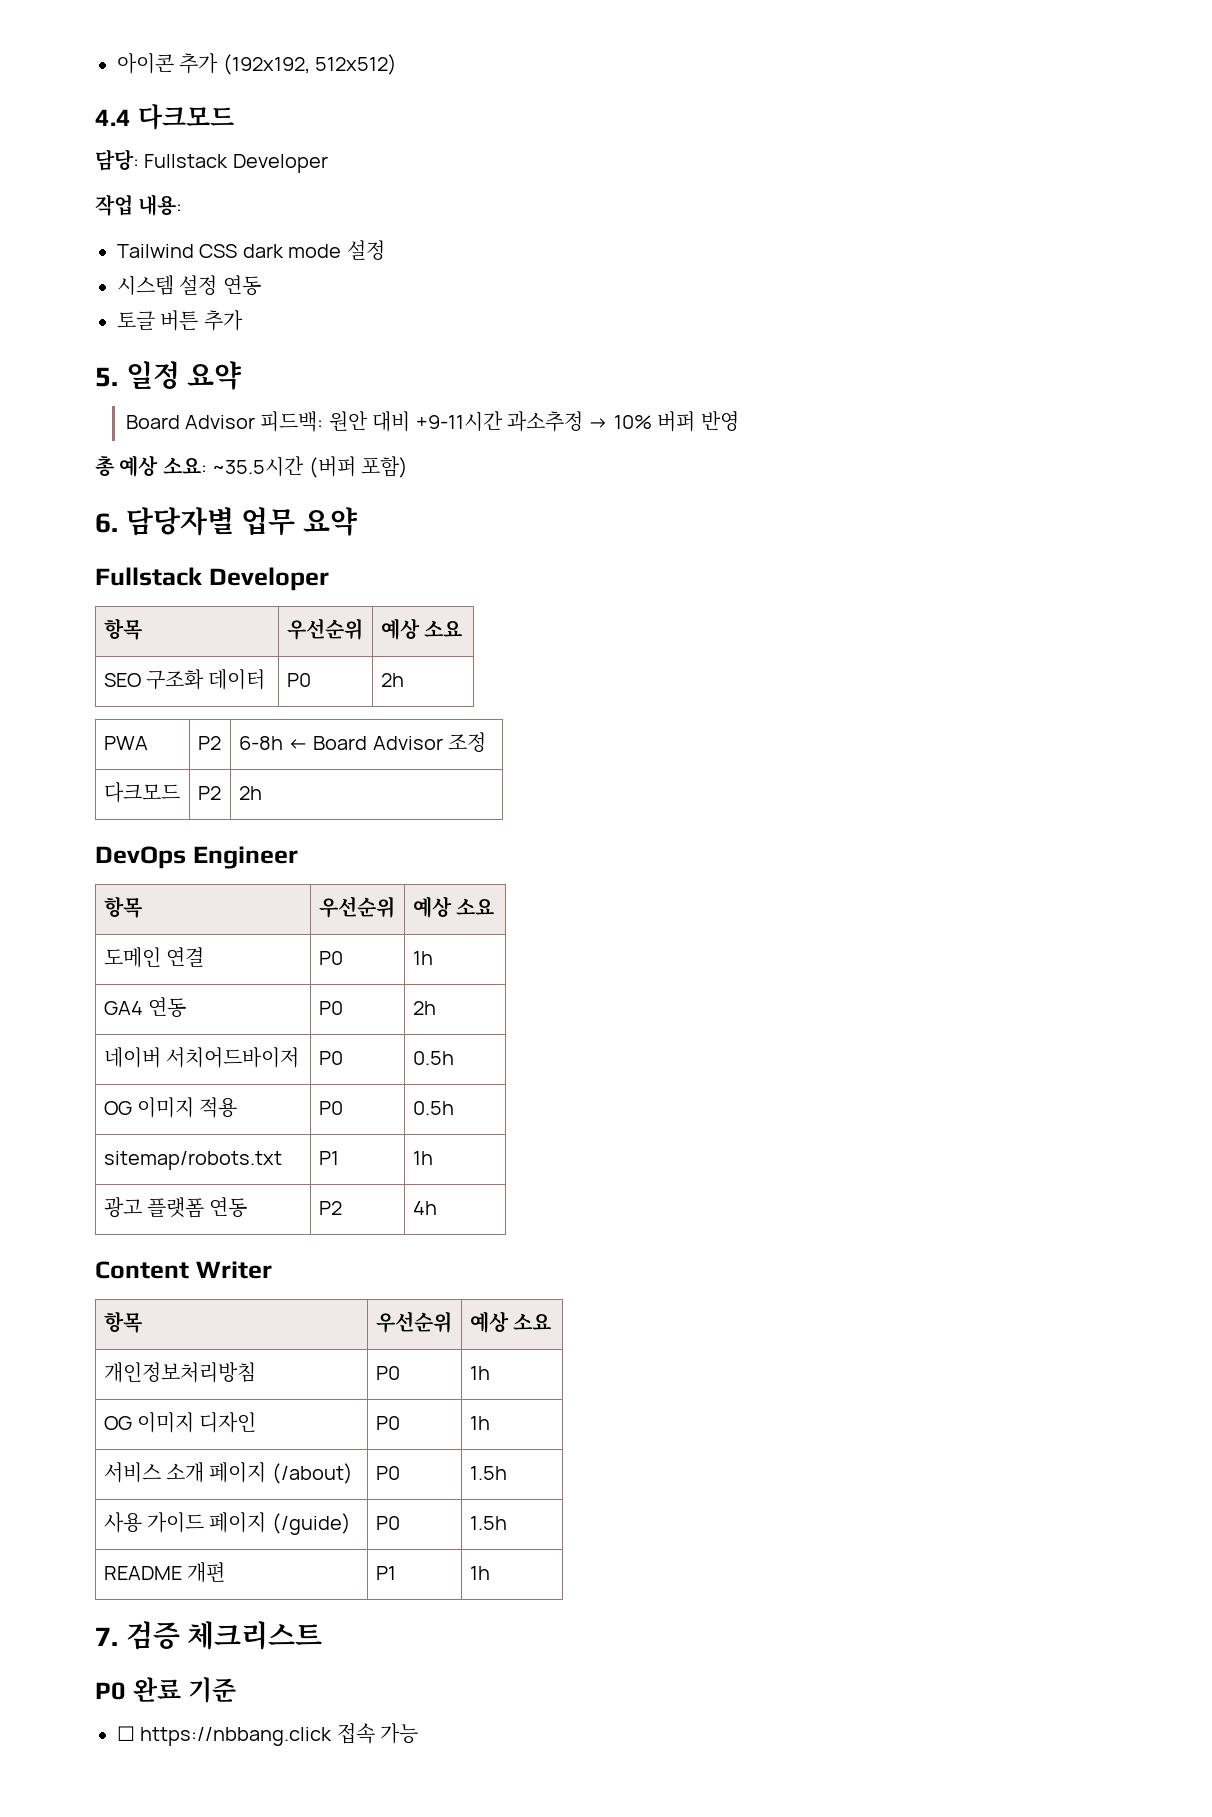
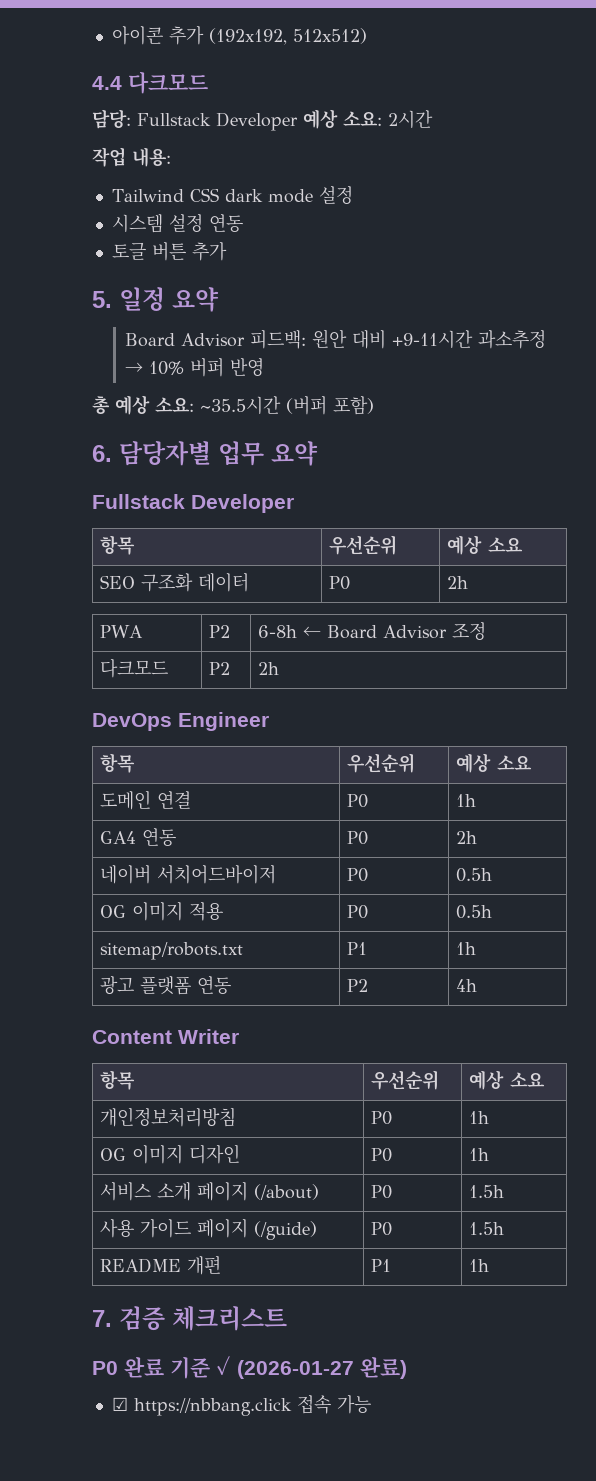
- 담당: Fullstack Developer
+ 담당: Fullstack Developer 예상 소요: 2시간
- P0 완료 기준
- ☐ https://nbbang.click 접속 가능
+ P0 완료 기준 ✓ (2026-01-27 완료)
+ ☑ https://nbbang.click 접속 가능

